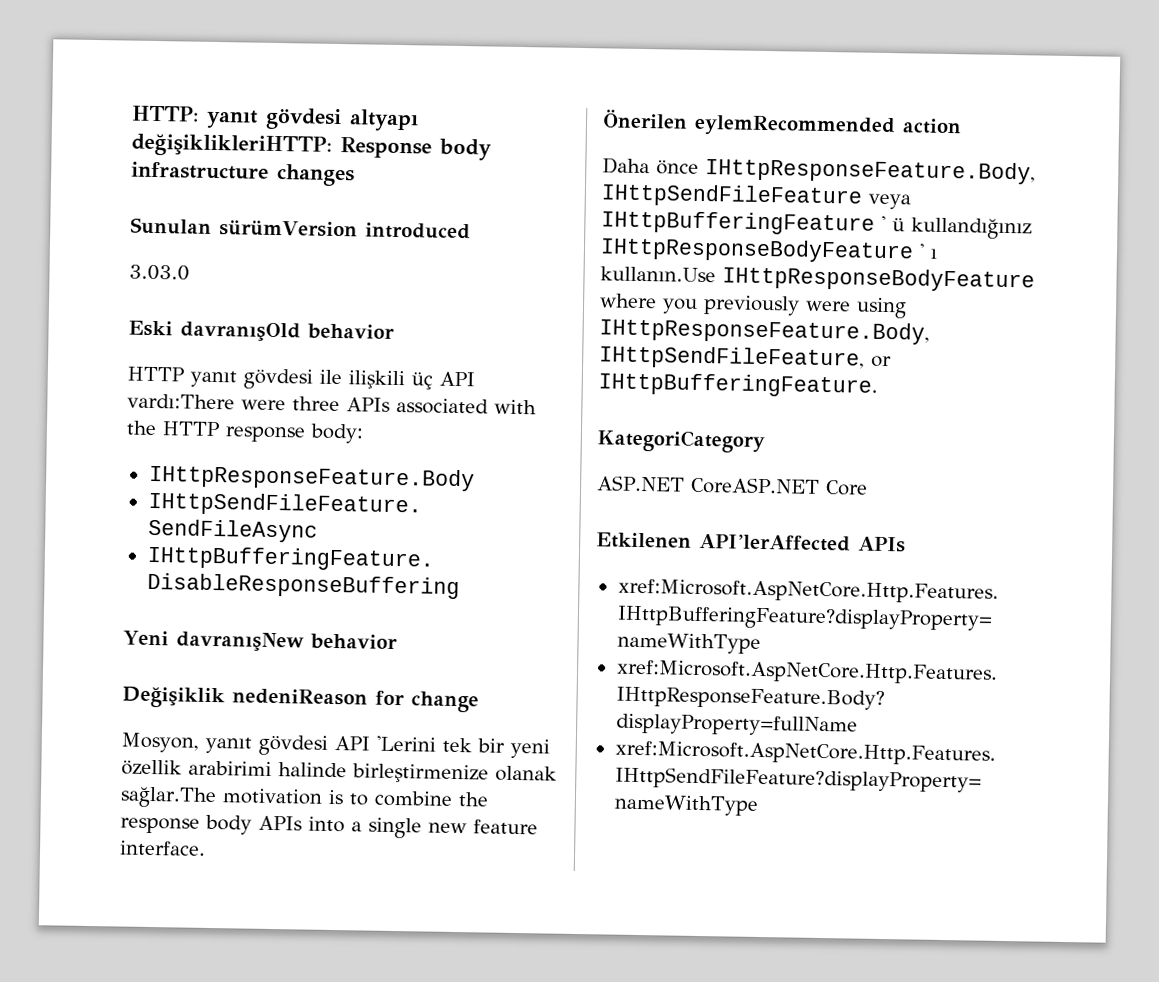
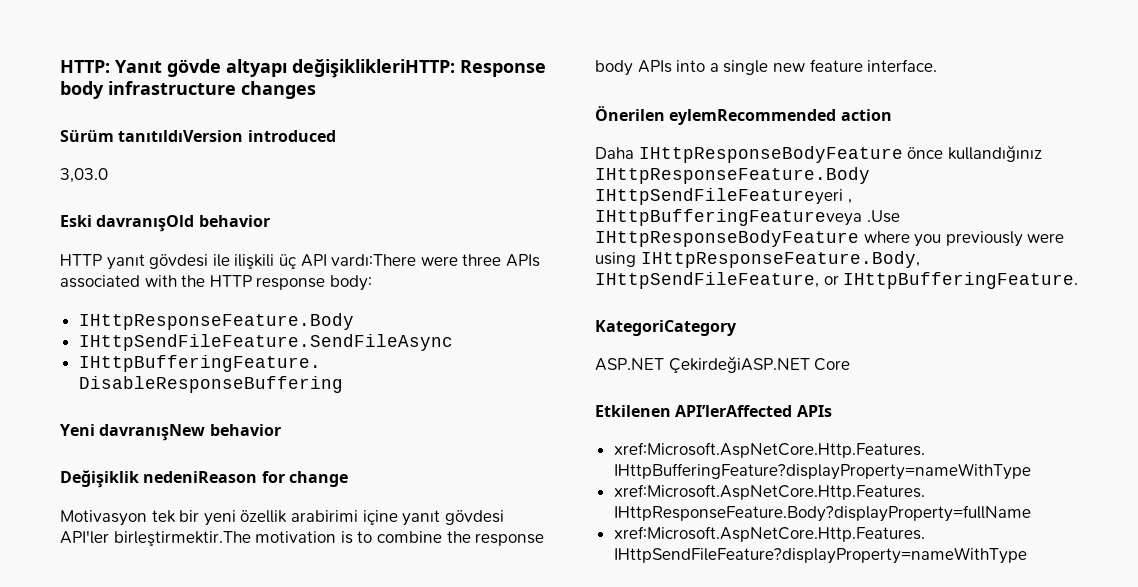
- HTTP: yanıt gövdesi altyapı değişiklikleriHTTP: Response body infrastructure changes
+ HTTP: Yanıt gövde altyapı değişiklikleriHTTP: Response body infrastructure changes
- Sunulan sürümVersion introduced
+ Sürüm tanıtıldıVersion introduced
- 3.03.0
+ 3,03.0
- Mosyon, yanıt gövdesi API 'Lerini tek bir yeni özellik arabirimi halinde birleştirmenize olanak sağlar.The motivation is to combine the response body APIs into a single new feature interface.
+ Motivasyon tek bir yeni özellik arabirimi içine yanıt gövdesi API'ler birleştirmektir.The motivation is to combine the response body APIs into a single new feature interface.
- Daha önce IHttpResponseFeature.Body, IHttpSendFileFeature veya IHttpBufferingFeature ' ü kullandığınız IHttpResponseBodyFeature ' ı kullanın.Use IHttpResponseBodyFeature where you previously were using IHttpResponseFeature.Body, IHttpSendFileFeature, or IHttpBufferingFeature.
+ Daha IHttpResponseBodyFeature önce kullandığınız IHttpResponseFeature.Body IHttpSendFileFeatureyeri , IHttpBufferingFeatureveya .Use IHttpResponseBodyFeature where you previously were using IHttpResponseFeature.Body, IHttpSendFileFeature, or IHttpBufferingFeature.
- ASP.NET CoreASP.NET Core
+ ASP.NET ÇekirdeğiASP.NET Core

